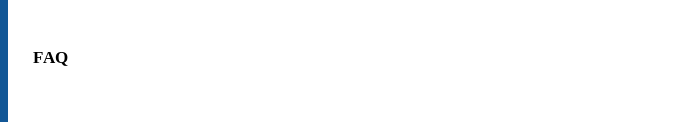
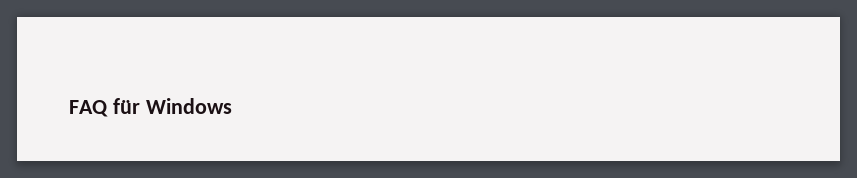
- FAQ
+ FAQ für Windows

